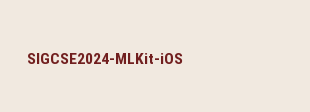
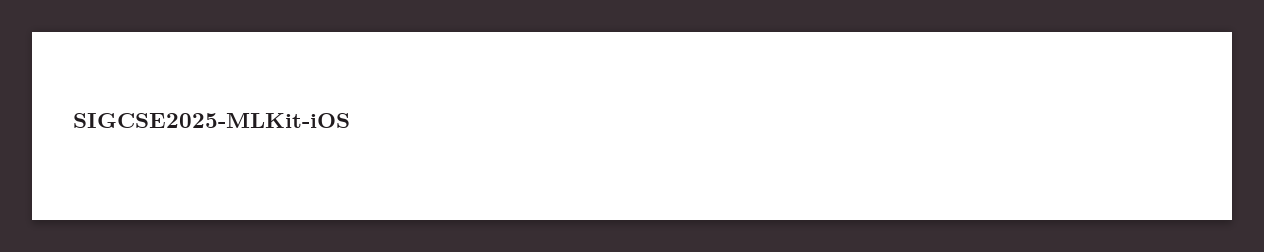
- SIGCSE2024-MLKit-iOS
+ SIGCSE2025-MLKit-iOS

